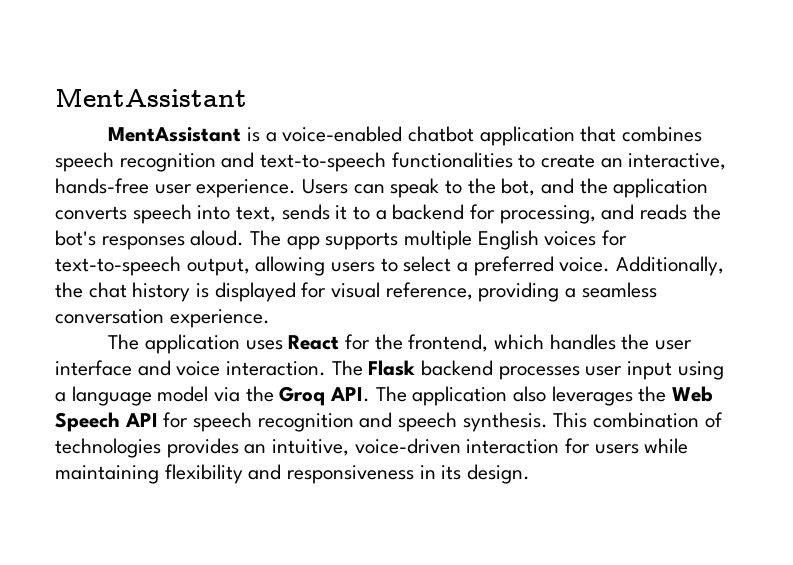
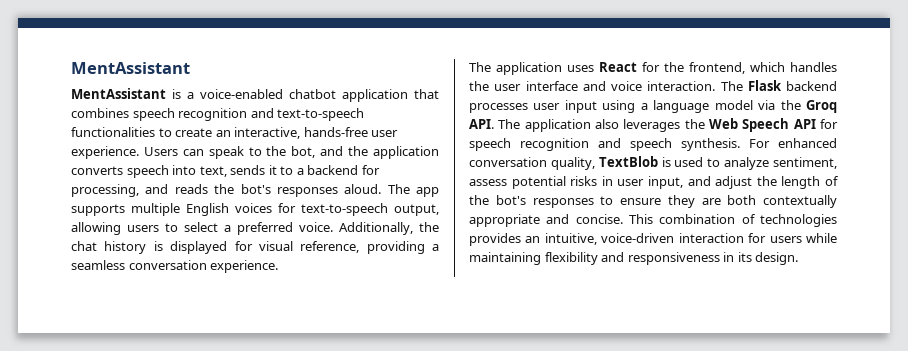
+ For enhanced conversation quality, TextBlob is used to analyze sentiment, assess potential risks in user input, and adjust the length of the bot's responses to ensure they are both contextually appropriate and concise.

